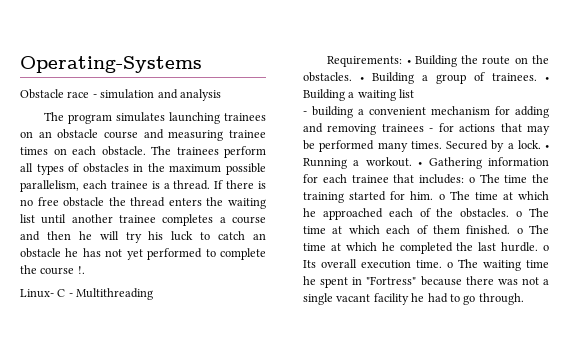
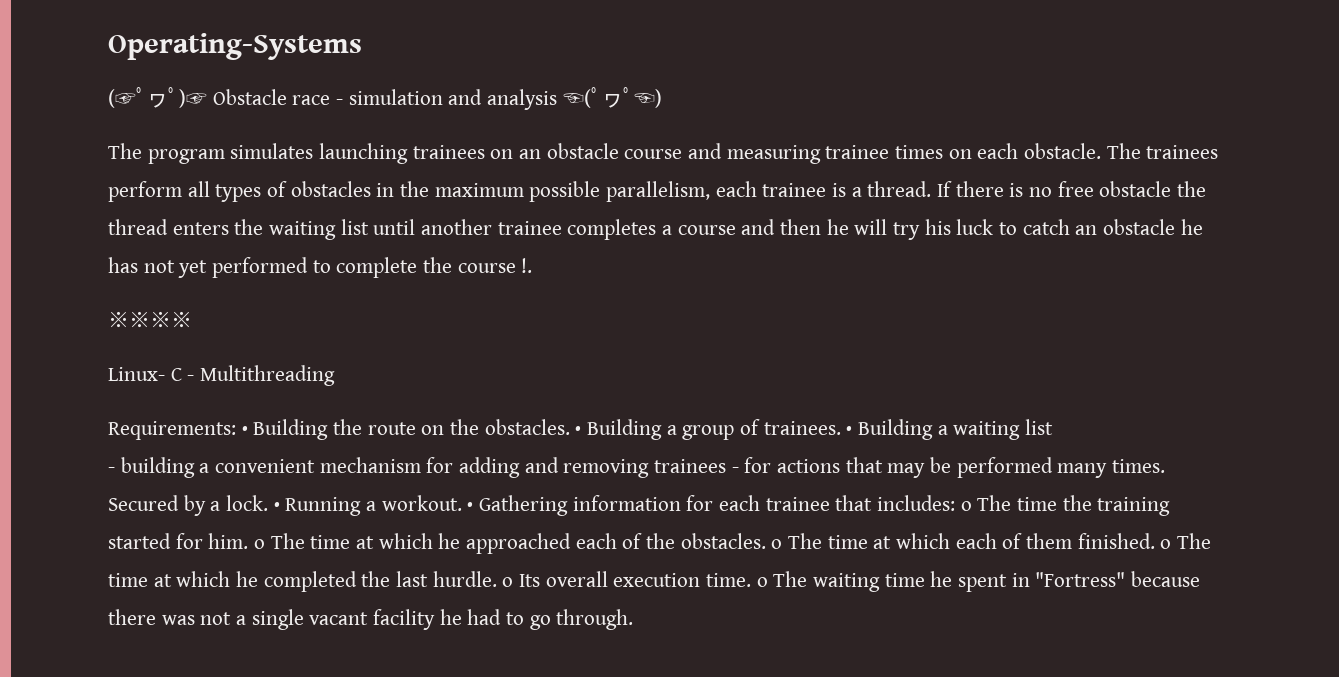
- Obstacle race - simulation and analysis
+ (☞ﾟヮﾟ)☞ Obstacle race - simulation and analysis ☜(ﾟヮﾟ☜)
+ ※※※※

